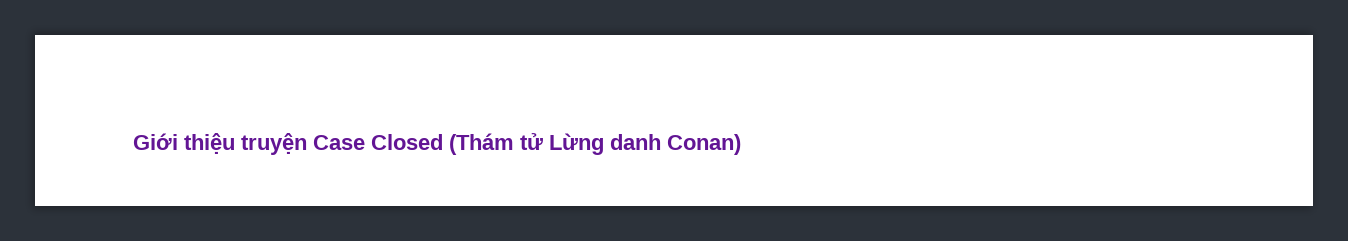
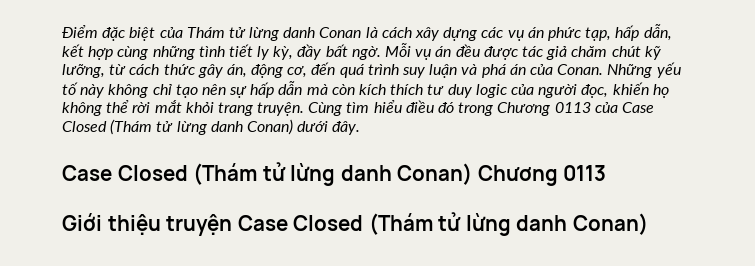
+ Điểm đặc biệt của Thám tử lừng danh Conan là cách xây dựng các vụ án phức tạp, hấp dẫn, kết hợp cùng những tình tiết ly kỳ, đầy bất ngờ. Mỗi vụ án đều được tác giả chăm chút kỹ lưỡng, từ cách thức gây án, động cơ, đến quá trình suy luận và phá án của Conan. Những yếu tố này không chỉ tạo nên sự hấp dẫn mà còn kích thích tư duy logic của người đọc, khiến họ không thể rời mắt khỏi trang truyện. Cùng tìm hiểu điều đó trong Chương 0113 của Case Closed (Thám tử lừng danh Conan) dưới đây.
+ Case Closed (Thám tử lừng danh Conan) Chương 0113
- Giới thiệu truyện Case Closed (Thám tử Lừng danh Conan)
+ Giới thiệu truyện Case Closed (Thám tử lừng danh Conan)

